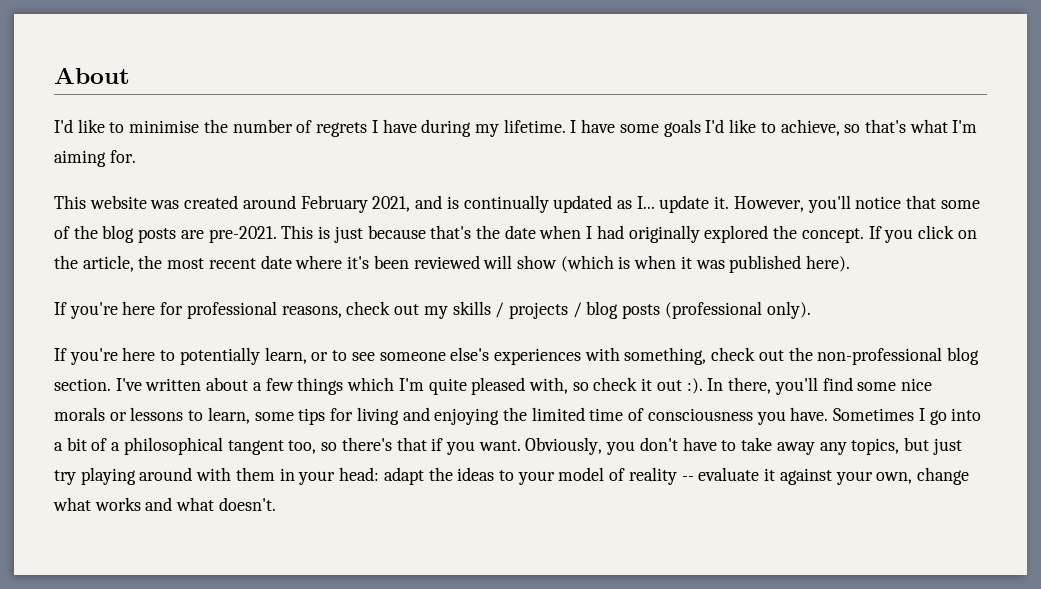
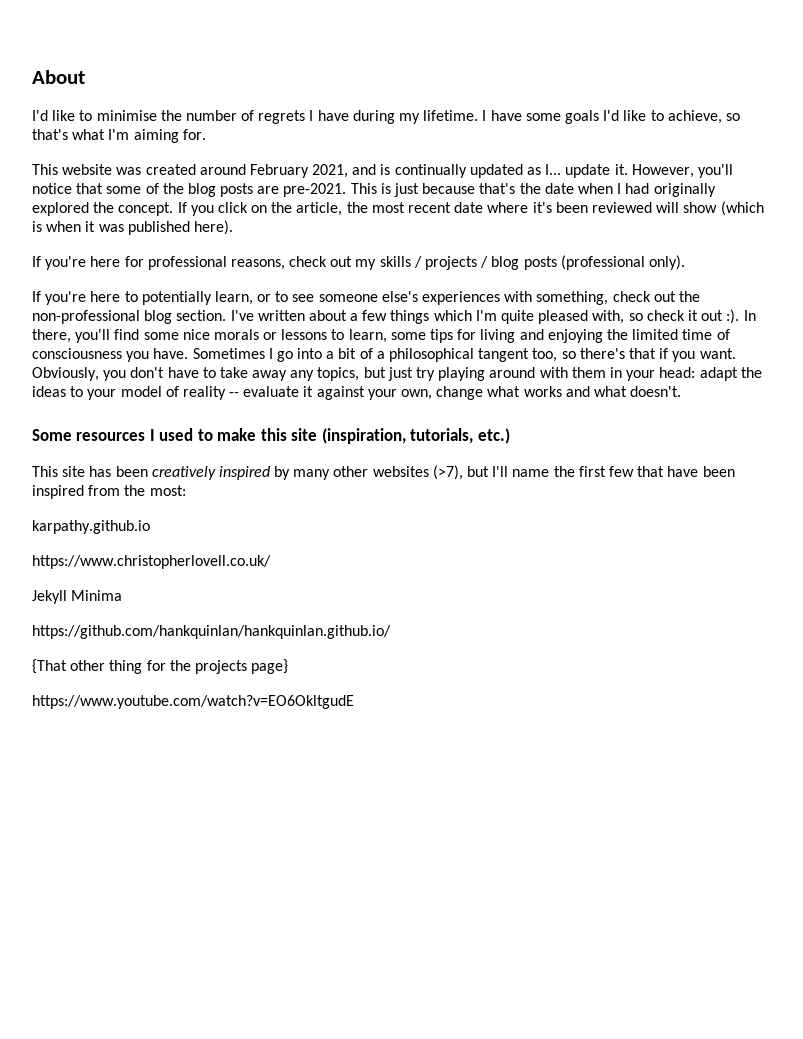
+ Some resources I used to make this site (inspiration, tutorials, etc.)
+ This site has been creatively inspired by many other websites (>7), but I'll name the first few that have been inspired from the most:
+ karpathy.github.io
+ https://www.christopherlovell.co.uk/
+ Jekyll Minima
+ https://github.com/hankquinlan/hankquinlan.github.io/
+ {That other thing for the projects page}
+ https://www.youtube.com/watch?v=EO6OkltgudE

